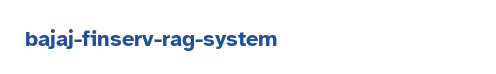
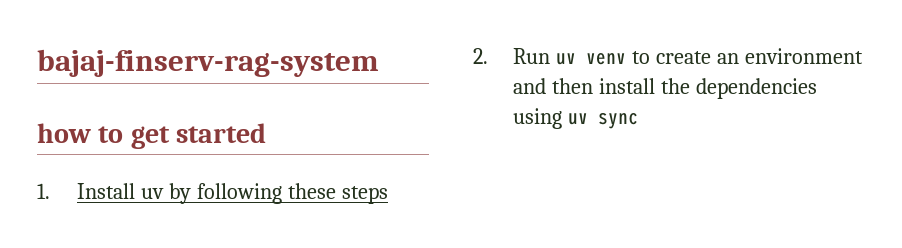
+ how to get started
+ 1. Install uv by following these steps
+ 2. Run uv venv to create an environment and then install the dependencies using uv sync

